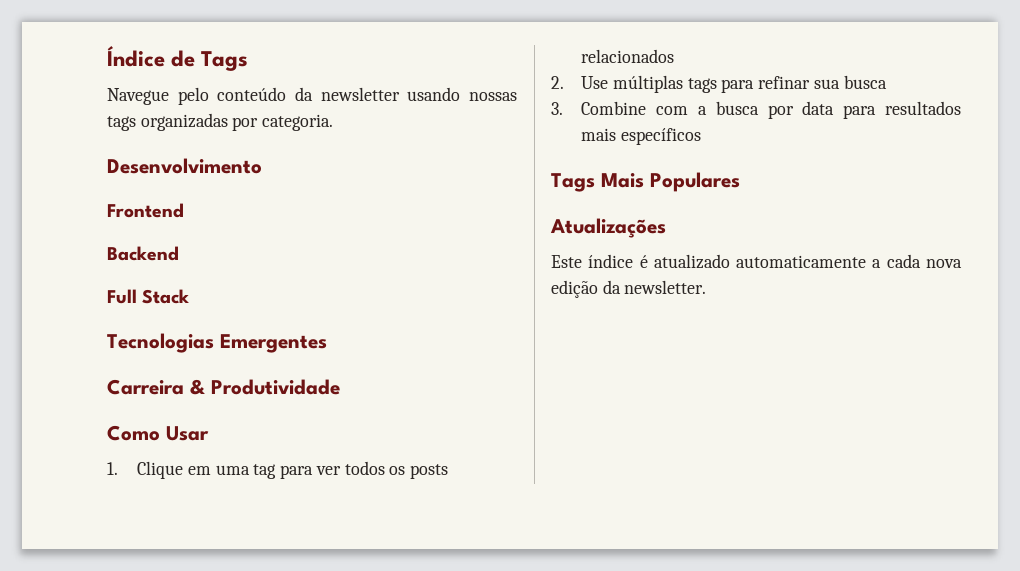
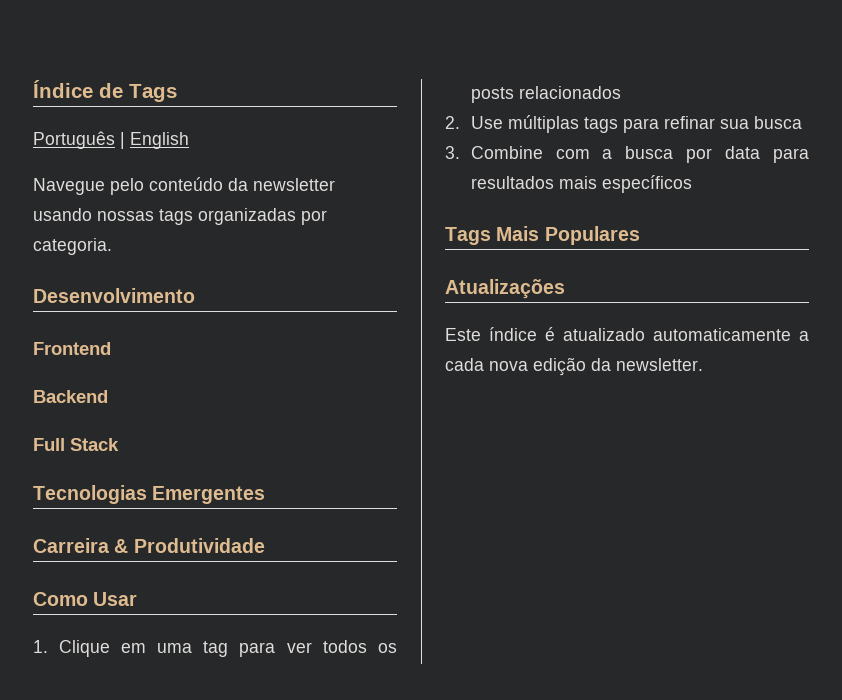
+ Português | English

